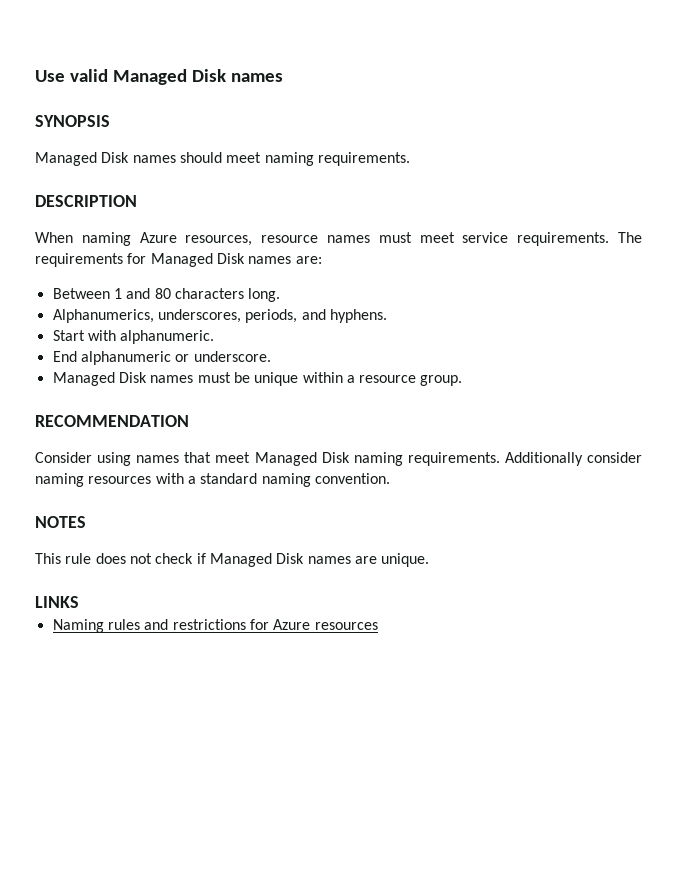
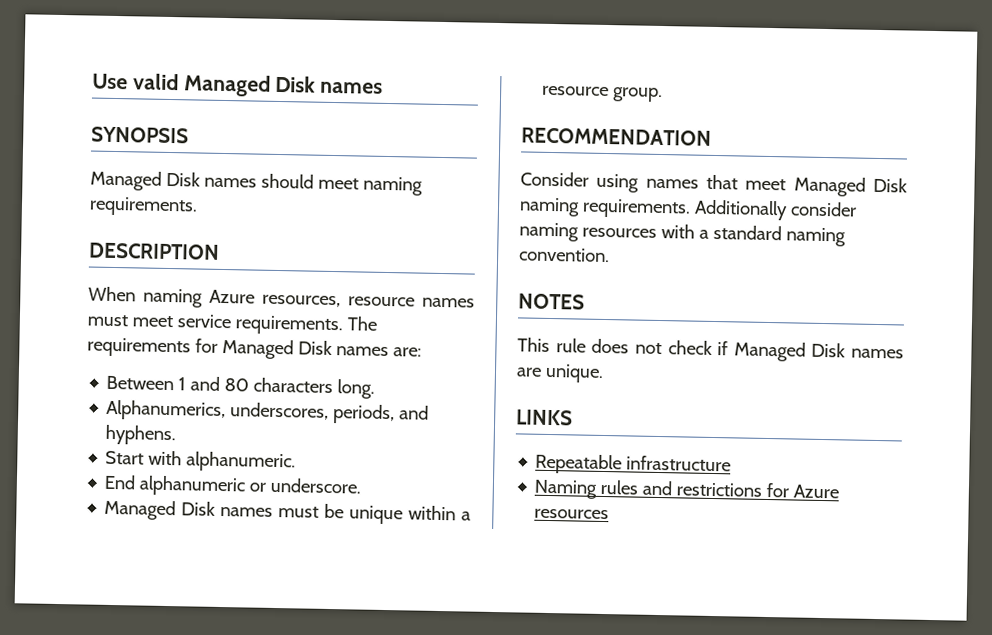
+ Repeatable infrastructure

